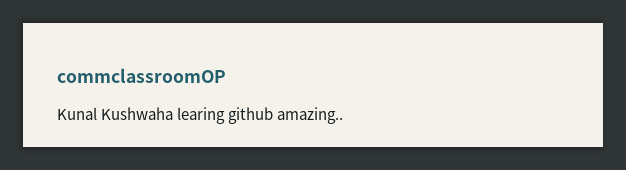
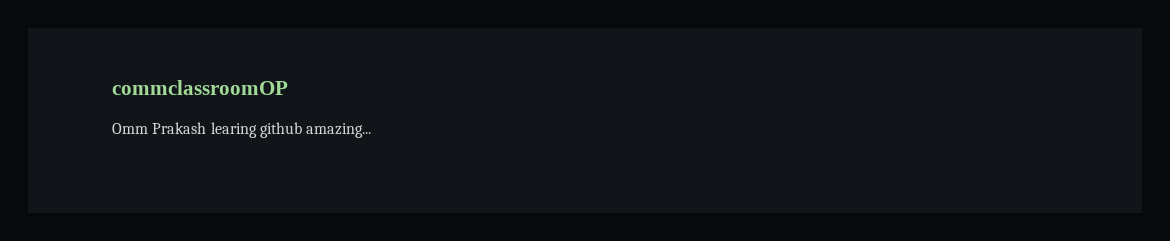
- Kunal Kushwaha learing github amazing..
+ Omm Prakash learing github amazing...

